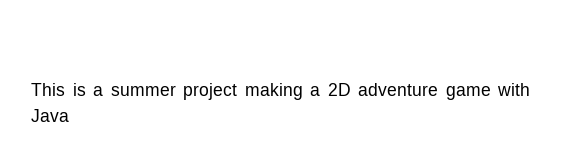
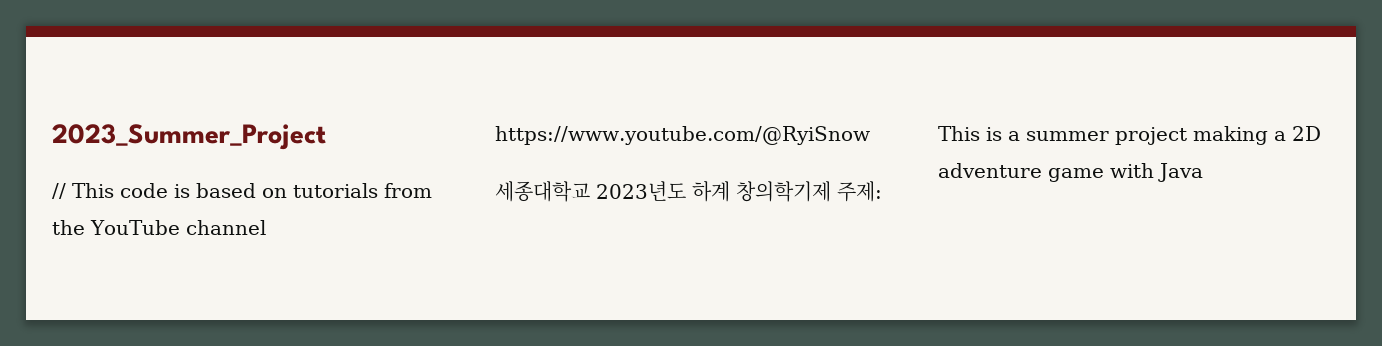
- This is a summer project making a 2D adventure game with Java
+ 2023_Summer_Project
+ // This code is based on tutorials from the YouTube channel https://www.youtube.com/@RyiSnow
+ 세종대학교 2023년도 하계 창의학기제 주제: This is a summer project making a 2D adventure game with Java

